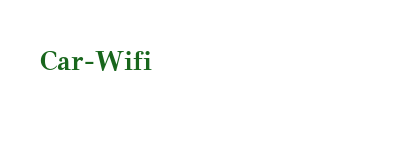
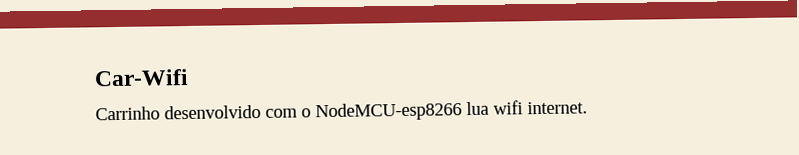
+ Carrinho desenvolvido com o NodeMCU-esp8266 lua wifi internet.

